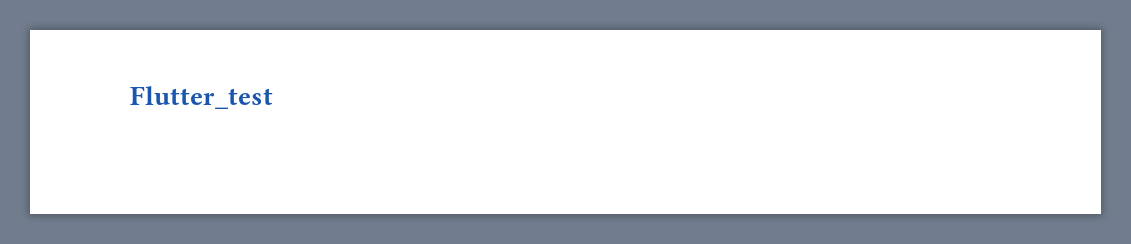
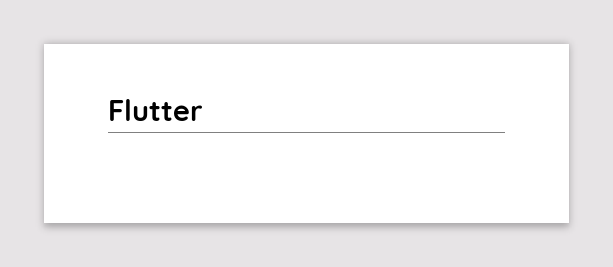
- Flutter_test
+ Flutter

